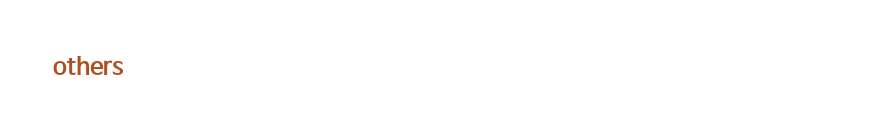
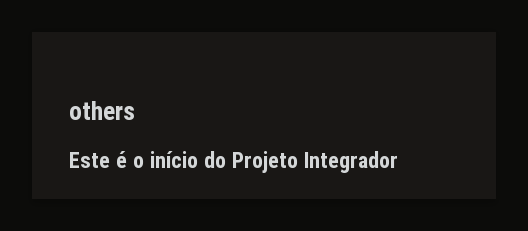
+ Este é o início do Projeto Integrador

